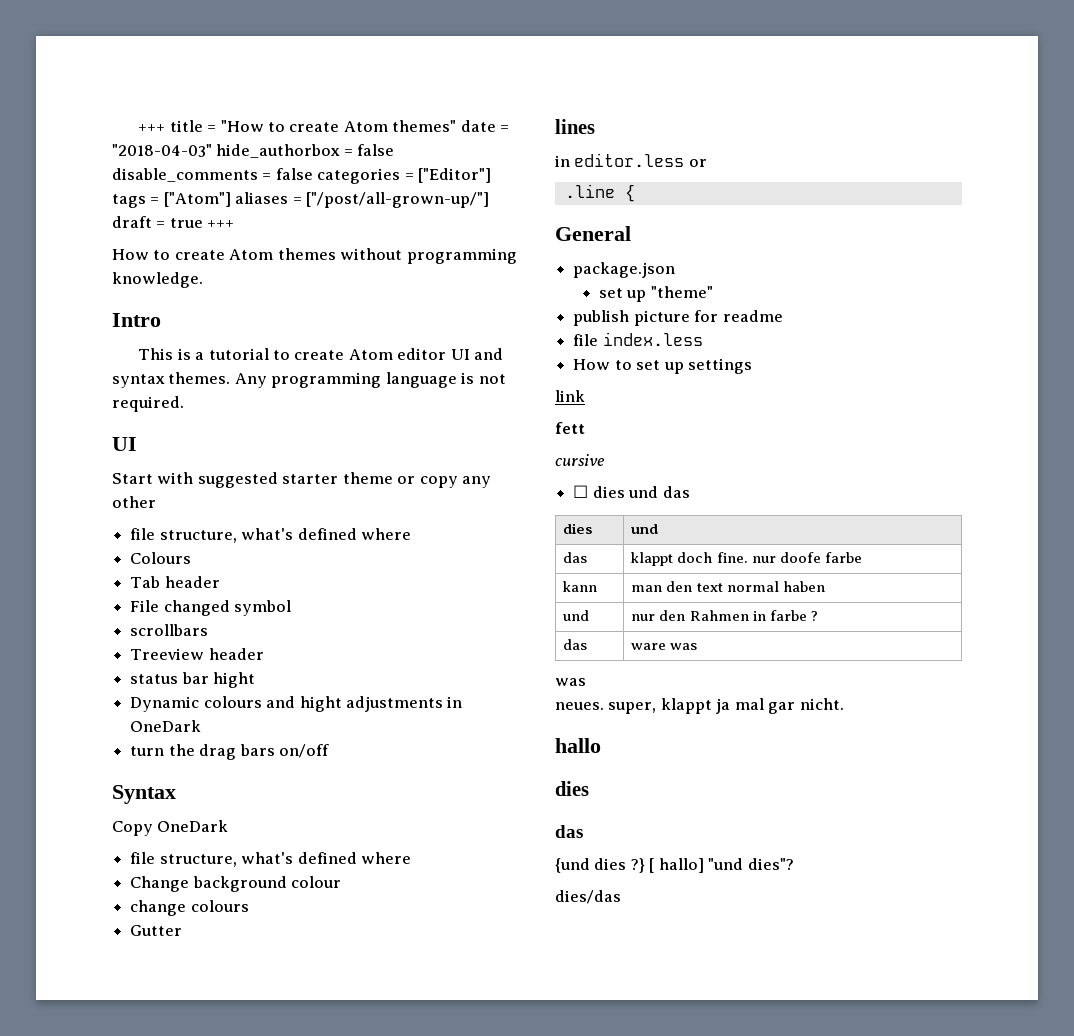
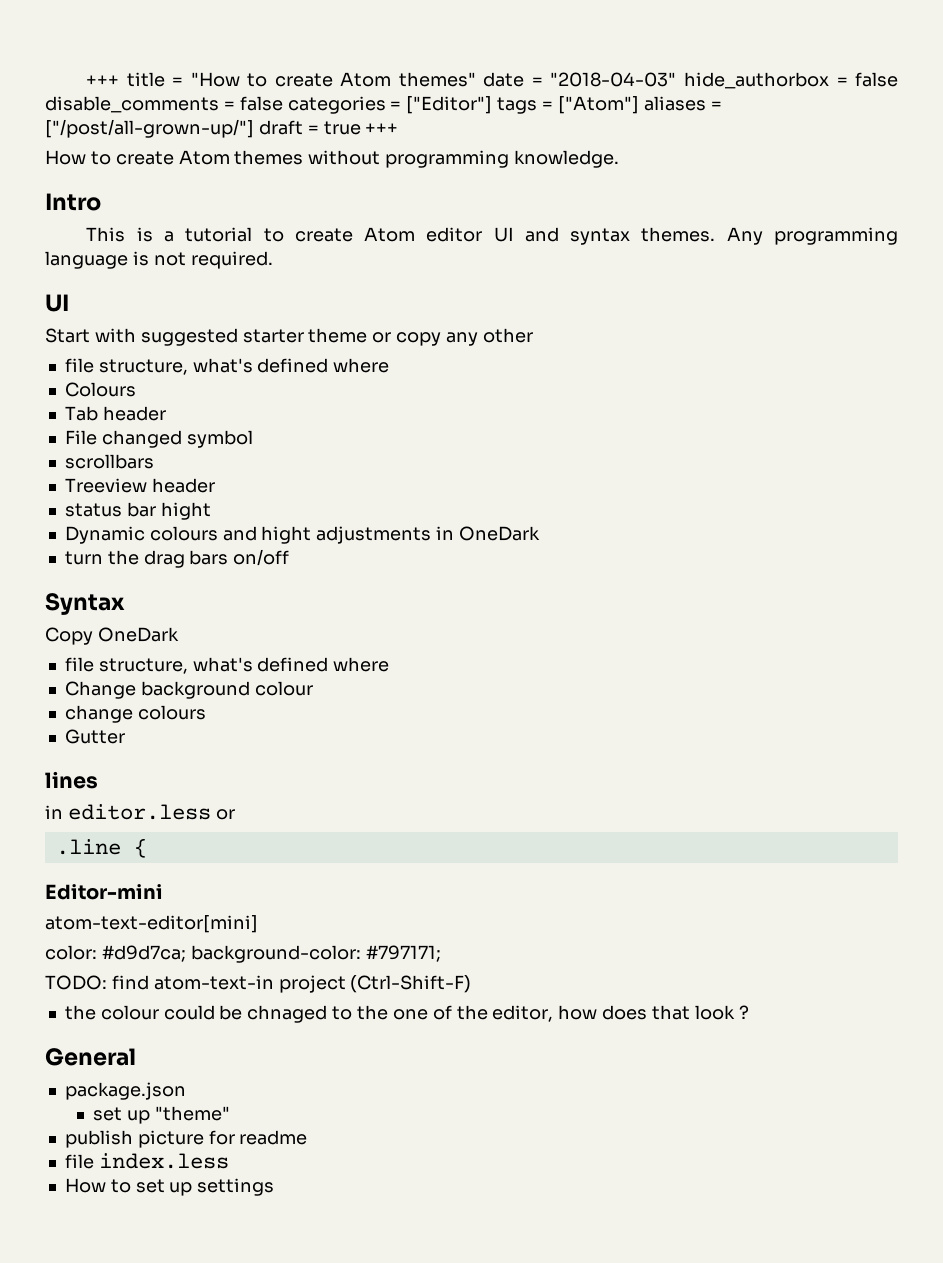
+ Editor-mini
+ atom-text-editor[mini]
+ color: #d9d7ca; background-color: #797171;
+ TODO: find atom-text-in project (Ctrl-Shift-F)
+ the colour could be chnaged to the one of the editor, how does that look ?
- link
- fett
- cursive
- ☐ dies und das
- dies | und
- das | klappt doch fine. nur doofe farbe
- kann | man den text normal haben
- und | nur den Rahmen in farbe ?
- das | ware was
- was
- neues. super, klappt ja mal gar nicht.
- hallo
- dies
- das
- {und dies ?} [ hallo] "und dies"?
- dies/das

